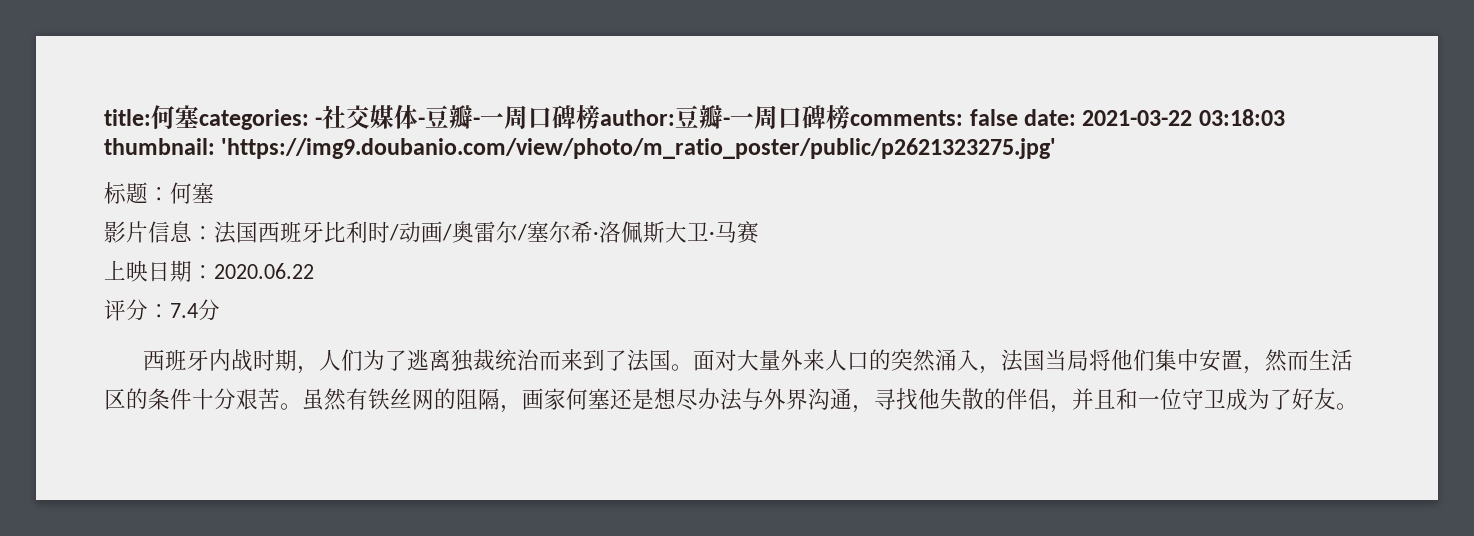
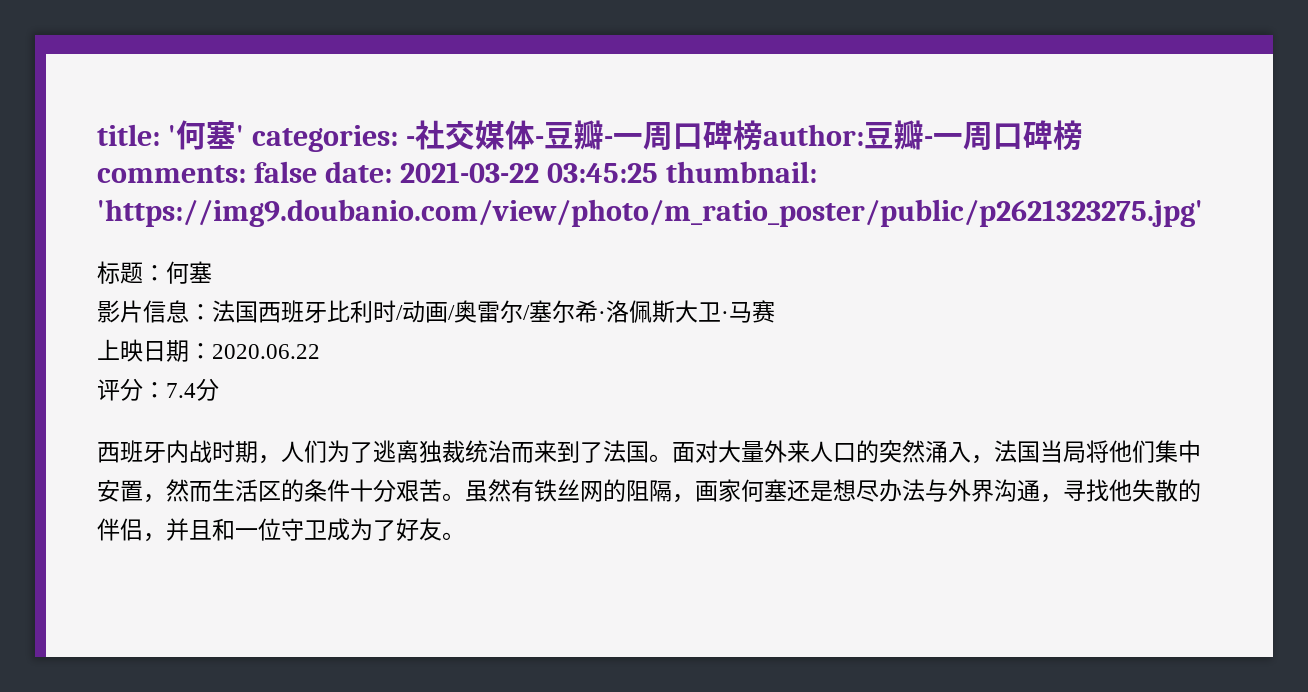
- title:何塞categories: -社交媒体-豆瓣-一周口碑榜author:豆瓣-一周口碑榜comments: false date: 2021-03-22 03:18:03 thumbnail: 'https://img9.doubanio.com/view/photo/m_ratio_poster/public/p2621323275.jpg'
+ title: '何塞' categories: -社交媒体-豆瓣-一周口碑榜author:豆瓣-一周口碑榜comments: false date: 2021-03-22 03:45:25 thumbnail: 'https://img9.doubanio.com/view/photo/m_ratio_poster/public/p2621323275.jpg'

